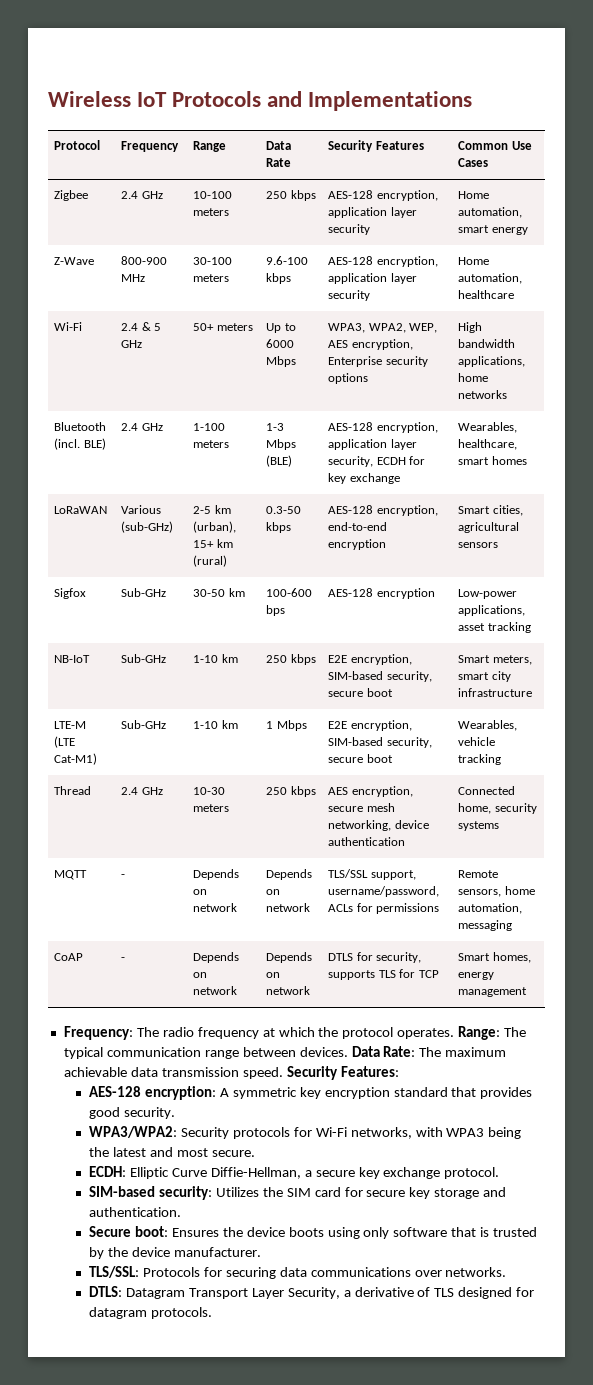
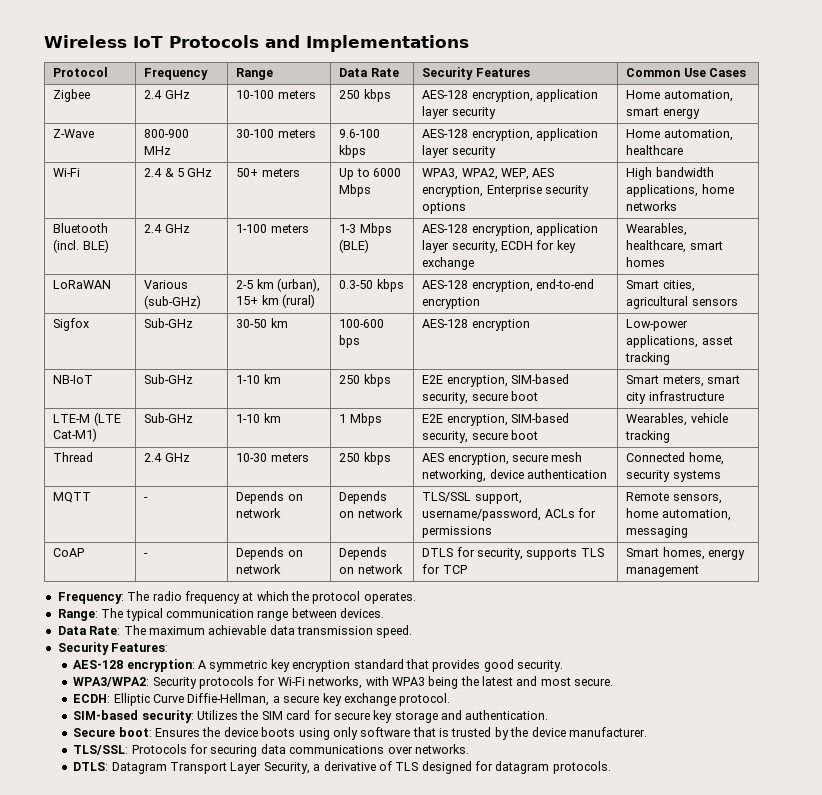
- Frequency: The radio frequency at which the protocol operates. Range: The typical communication range between devices. Data Rate: The maximum achievable data transmission speed. Security Features:
+ Frequency: The radio frequency at which the protocol operates.
+ Range: The typical communication range between devices.
+ Data Rate: The maximum achievable data transmission speed.
+ Security Features:

